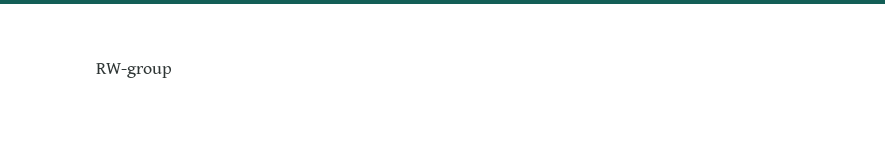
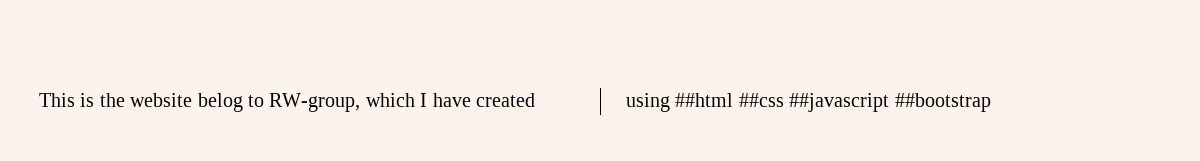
- RW-group
+ This is the website belog to RW-group, which I have created using ##html ##css ##javascript ##bootstrap

